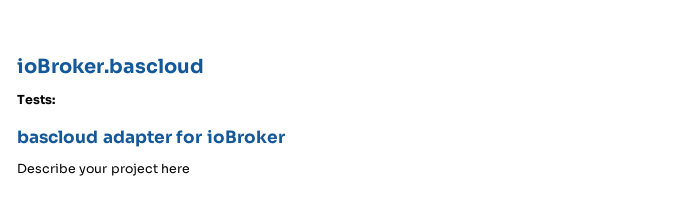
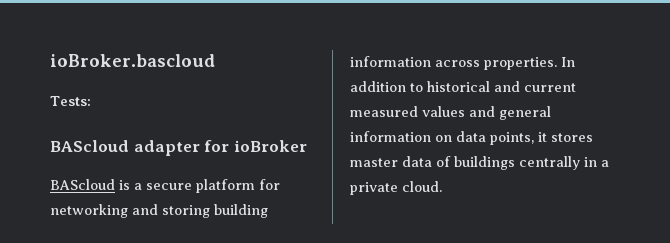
- bascloud adapter for ioBroker
+ BAScloud adapter for ioBroker
- Describe your project here
+ BAScloud is a secure platform for networking and storing building information across properties. In addition to historical and current measured values and general information on data points, it stores master data of buildings centrally in a private cloud.

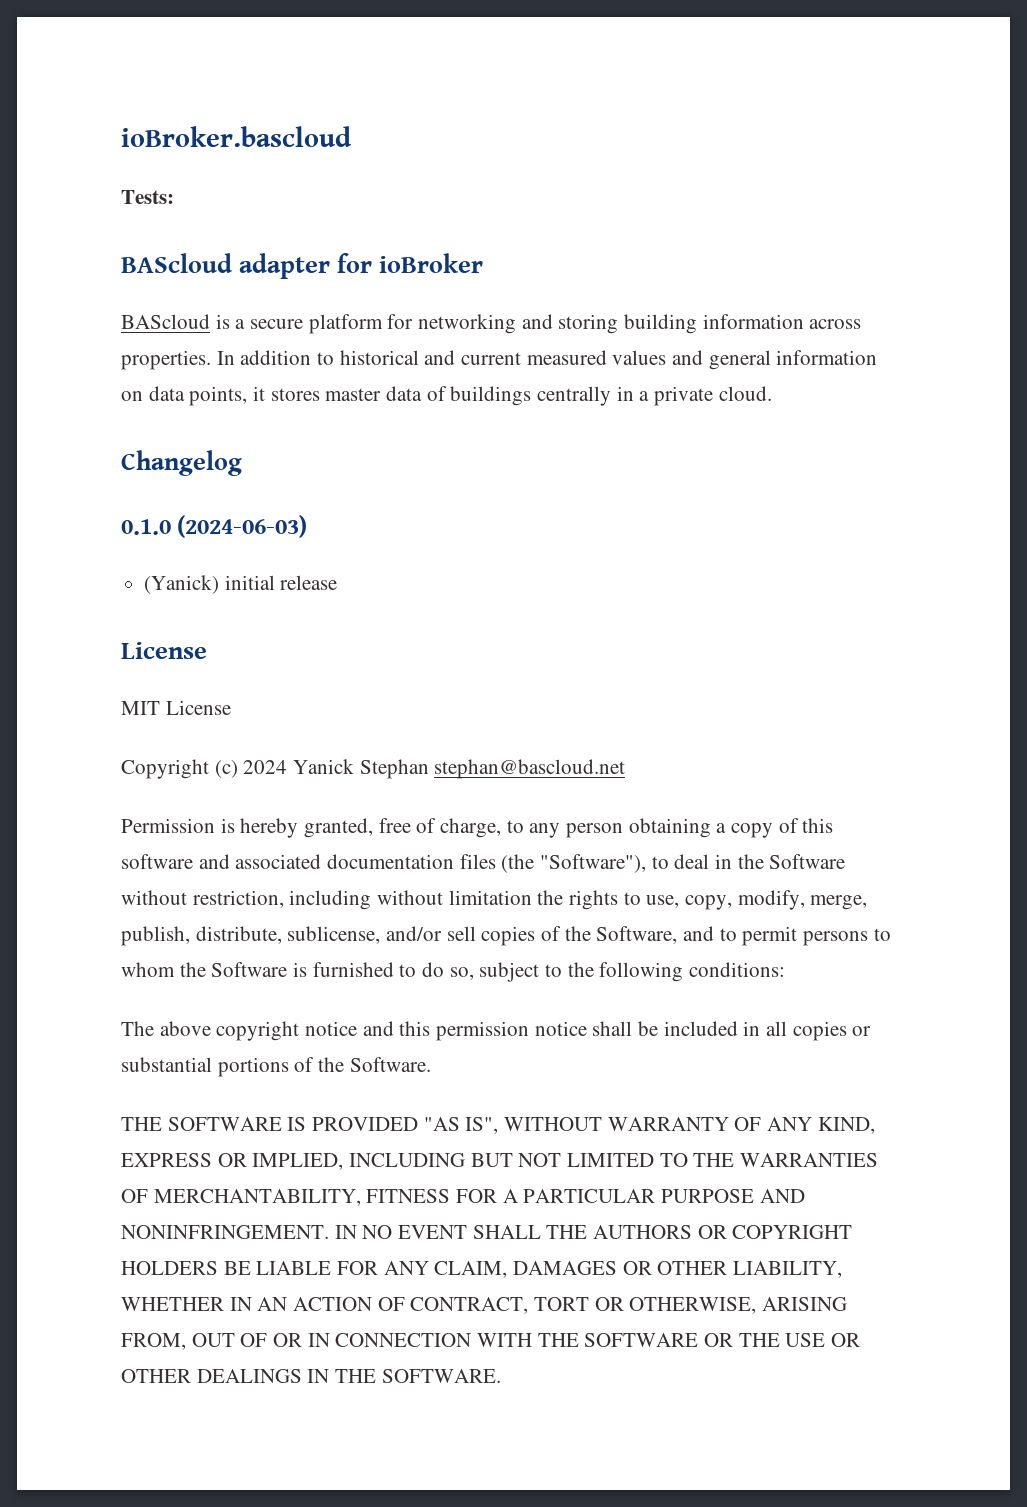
+ Changelog
+ 0.1.0 (2024-06-03)
+ (Yanick) initial release
+ License
+ MIT License
+ Copyright (c) 2024 Yanick Stephan stephan@bascloud.net
+ Permission is hereby granted, free of charge, to any person obtaining a copy of this software and associated documentation files (the "Software"), to deal in the Software without restriction, including without limitation the rights to use, copy, modify, merge, publish, distribute, sublicense, and/or sell copies of the Software, and to permit persons to whom the Software is furnished to do so, subject to the following conditions:
+ The above copyright notice and this permission notice shall be included in all copies or substantial portions of the Software.
+ THE SOFTWARE IS PROVIDED "AS IS", WITHOUT WARRANTY OF ANY KIND, EXPRESS OR IMPLIED, INCLUDING BUT NOT LIMITED TO THE WARRANTIES OF MERCHANTABILITY, FITNESS FOR A PARTICULAR PURPOSE AND NONINFRINGEMENT. IN NO EVENT SHALL THE AUTHORS OR COPYRIGHT HOLDERS BE LIABLE FOR ANY CLAIM, DAMAGES OR OTHER LIABILITY, WHETHER IN AN ACTION OF CONTRACT, TORT OR OTHERWISE, ARISING FROM, OUT OF OR IN CONNECTION WITH THE SOFTWARE OR THE USE OR OTHER DEALINGS IN THE SOFTWARE.

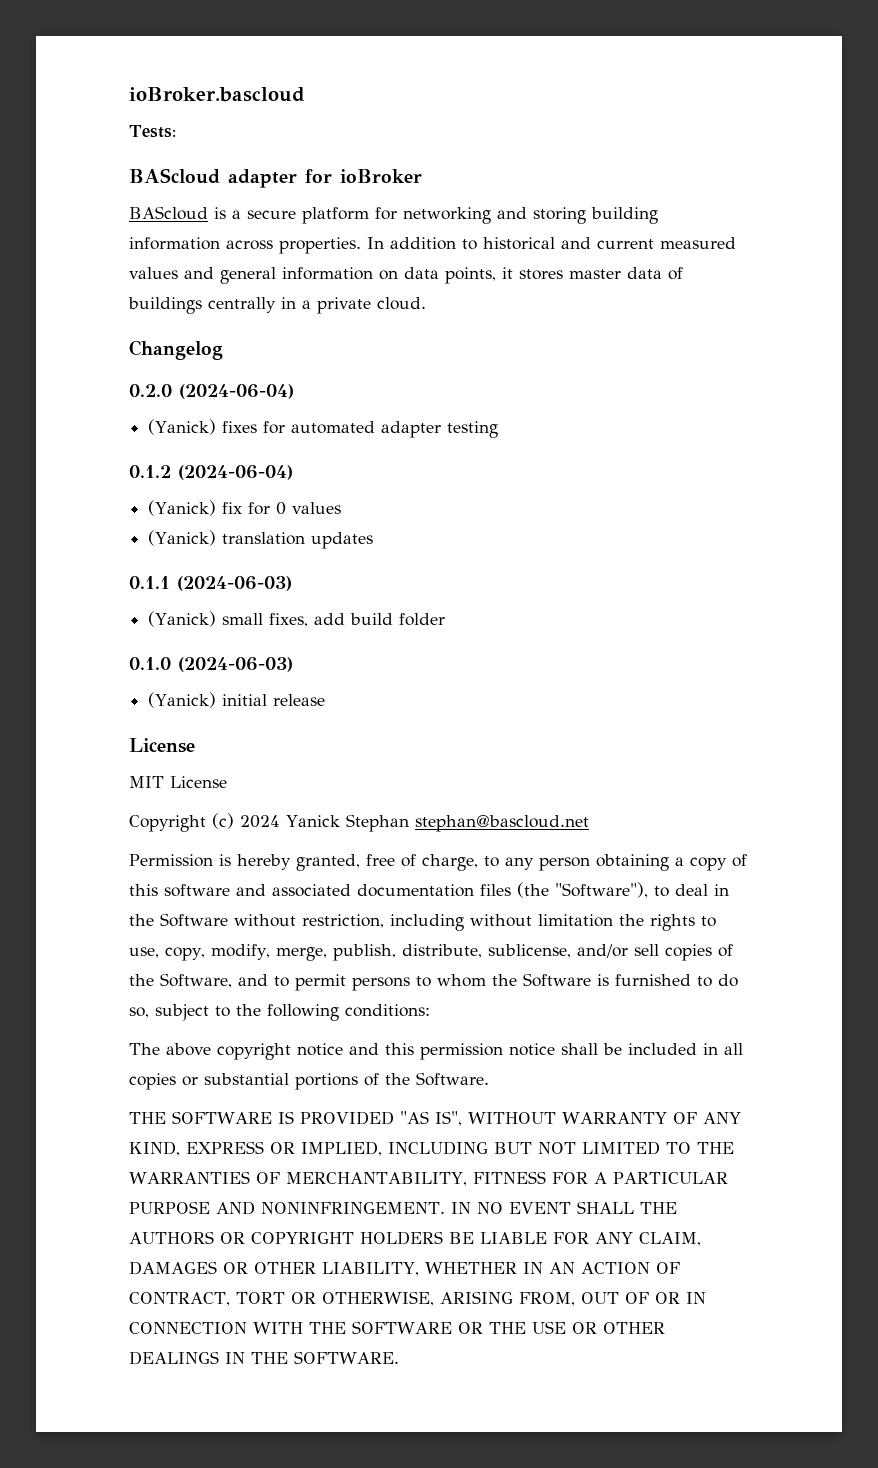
+ 0.2.0 (2024-06-04)
+ (Yanick) fixes for automated adapter testing
+ 0.1.2 (2024-06-04)
+ (Yanick) fix for 0 values
+ (Yanick) translation updates
+ 0.1.1 (2024-06-03)
+ (Yanick) small fixes, add build folder

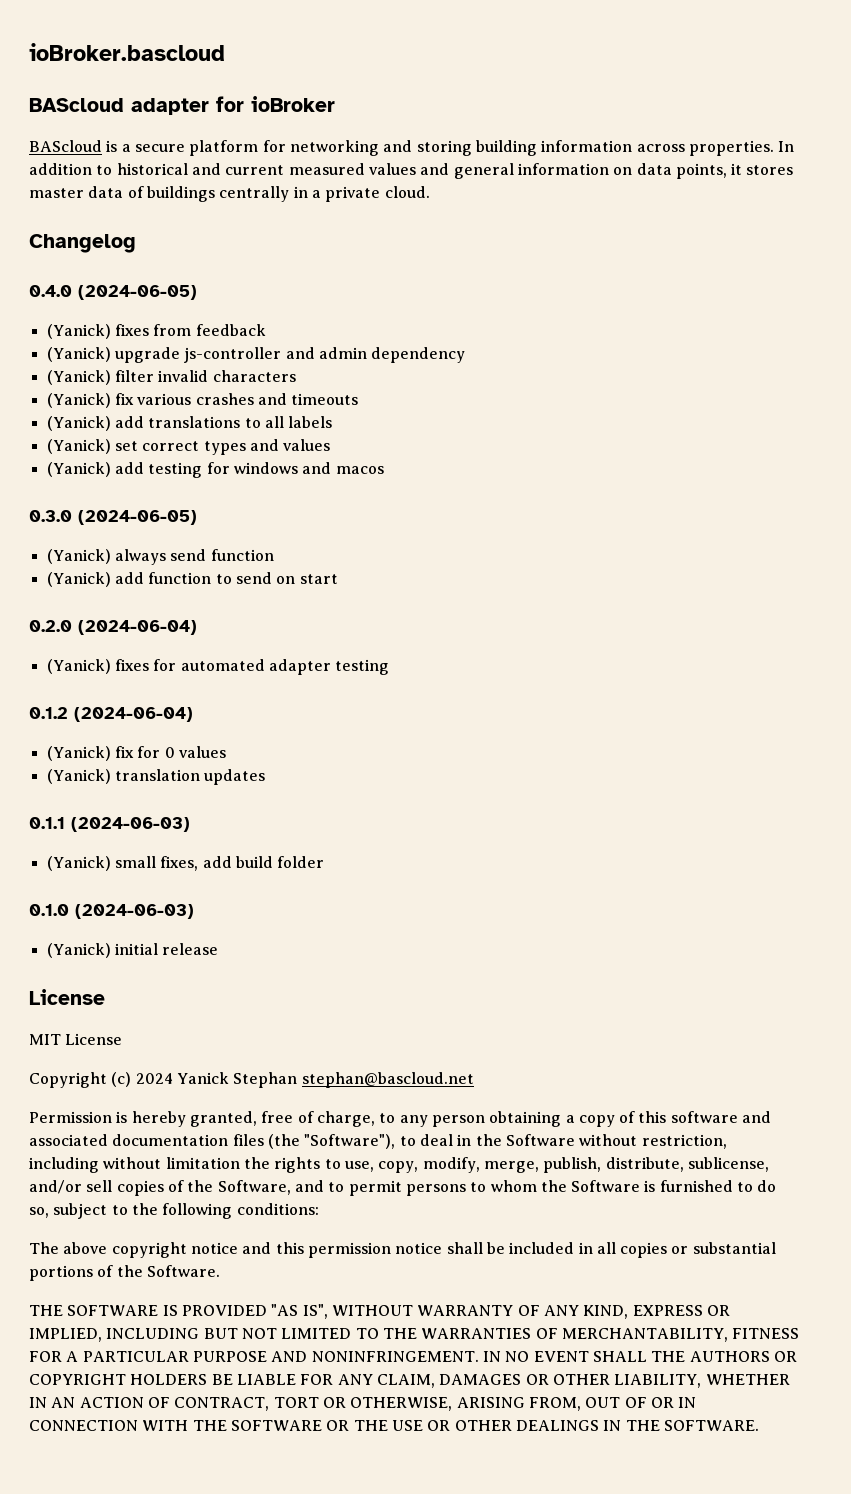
- Tests:
+ 0.4.0 (2024-06-05)
+ (Yanick) fixes from feedback
+ (Yanick) upgrade js-controller and admin dependency
+ (Yanick) filter invalid characters
+ (Yanick) fix various crashes and timeouts
+ (Yanick) add translations to all labels
+ (Yanick) set correct types and values
+ (Yanick) add testing for windows and macos
+ 0.3.0 (2024-06-05)
+ (Yanick) always send function
+ (Yanick) add function to send on start

